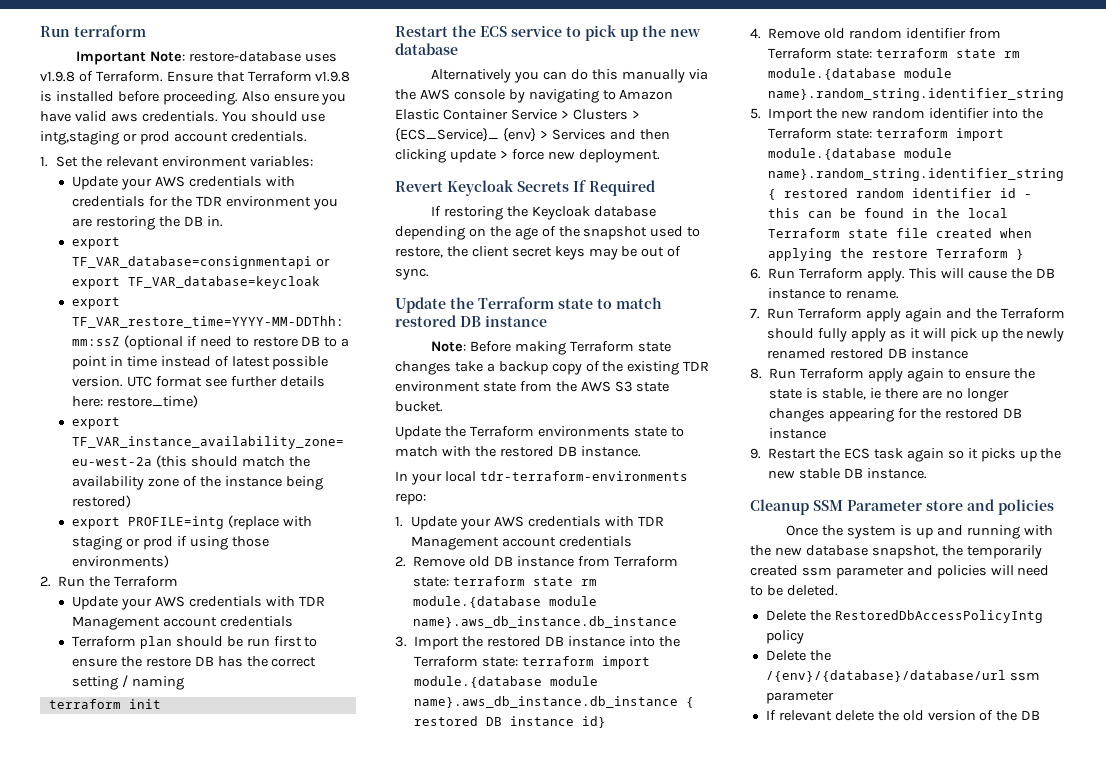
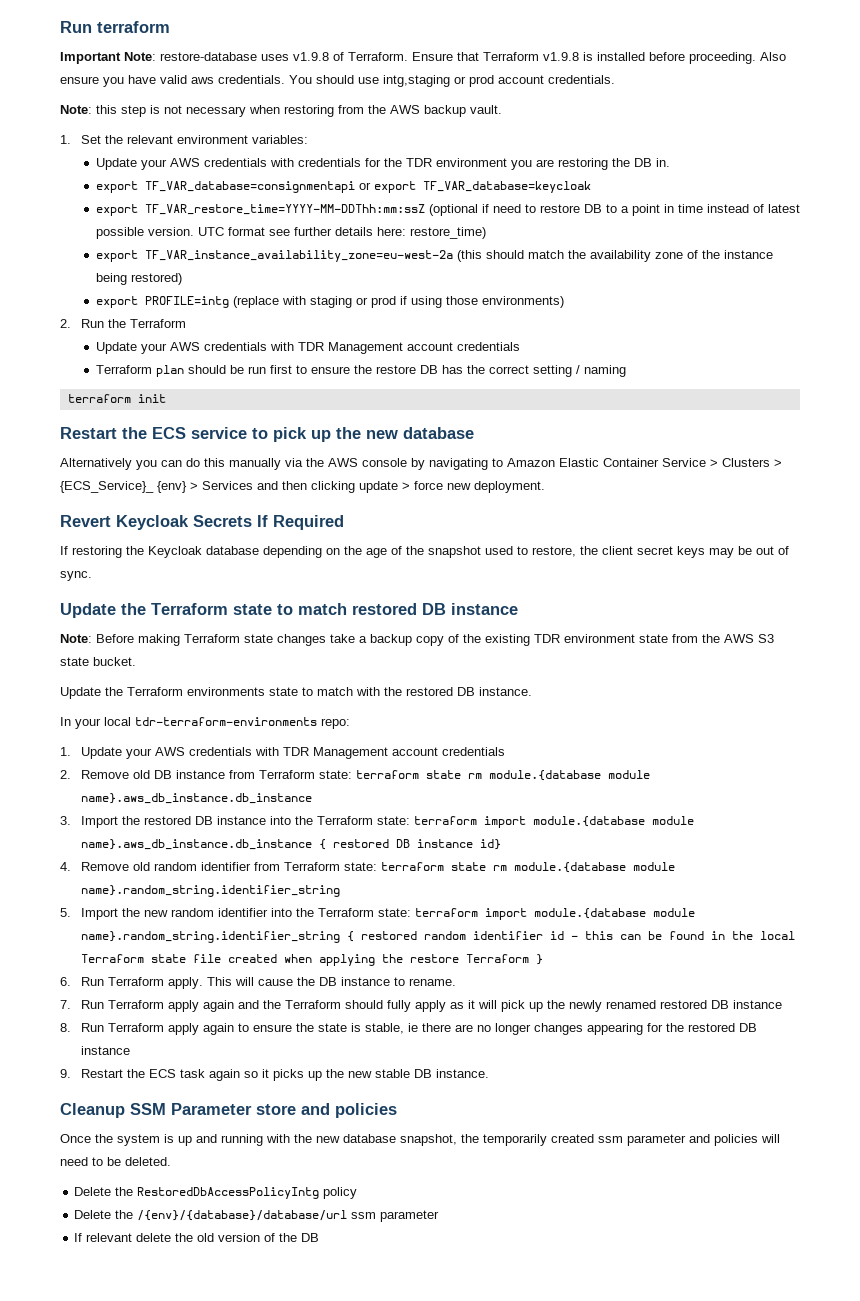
+ Note: this step is not necessary when restoring from the AWS backup vault.

